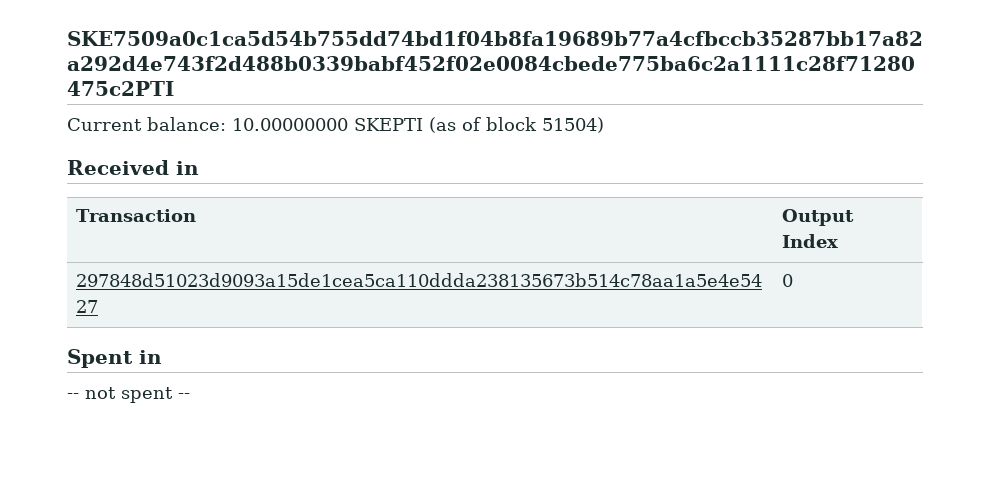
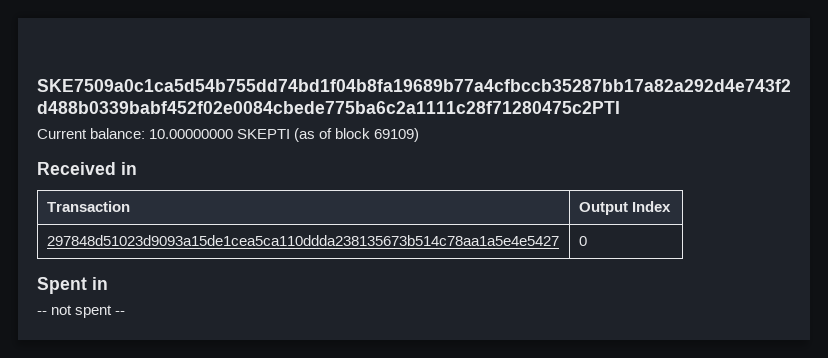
- Current balance: 10.00000000 SKEPTI (as of block 51504)
+ Current balance: 10.00000000 SKEPTI (as of block 69109)

